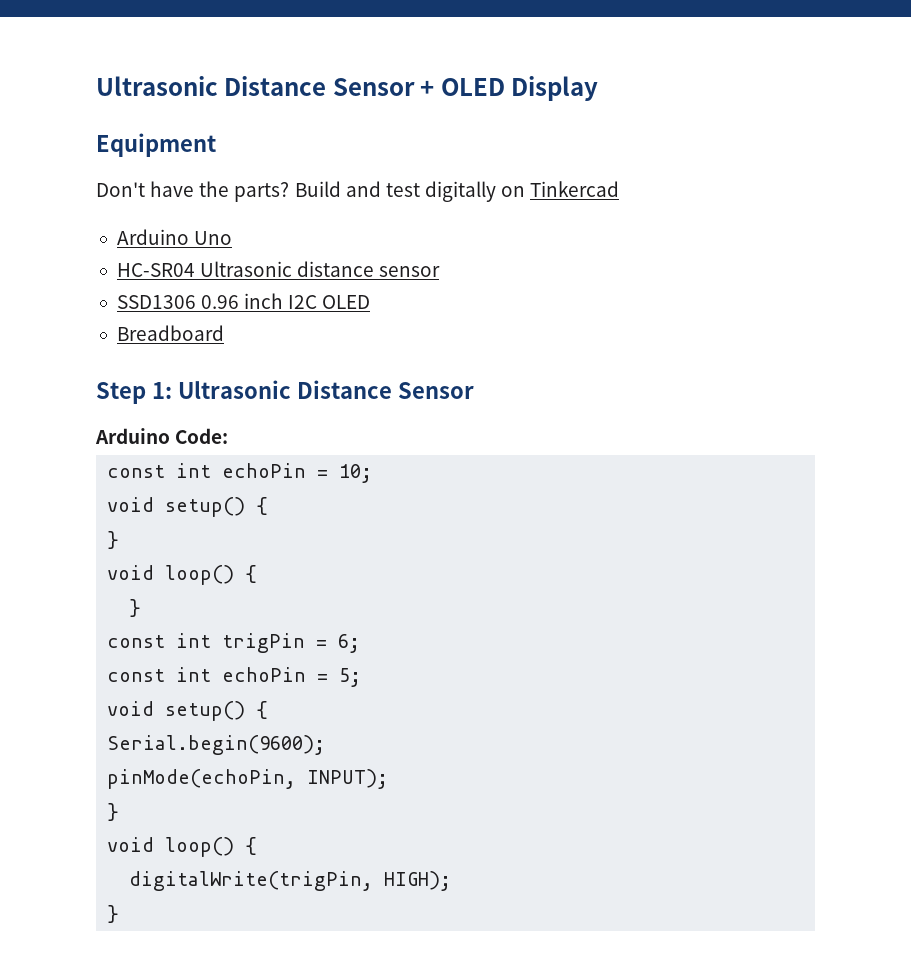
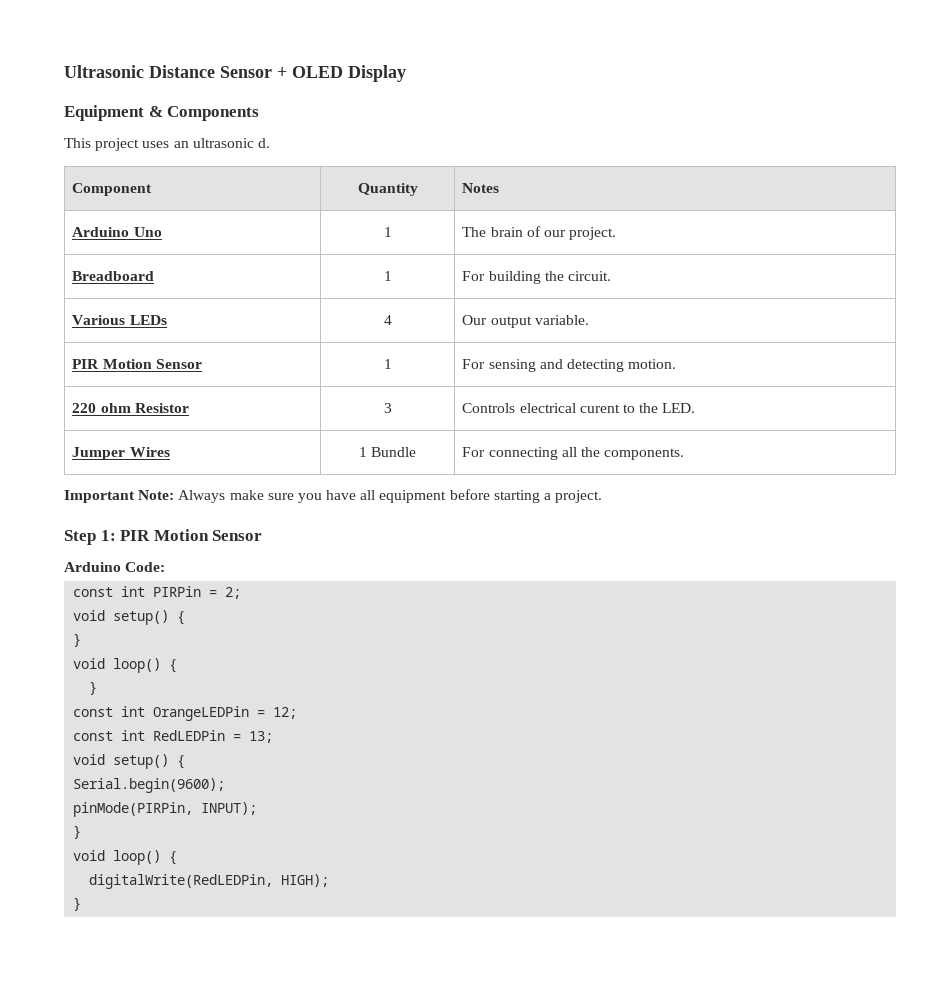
- Equipment
- Don't have the parts? Build and test digitally on Tinkercad
- Arduino Uno
- HC-SR04 Ultrasonic distance sensor
- SSD1306 0.96 inch I2C OLED
- Breadboard
+ Equipment & Components
+ This project uses an ultrasonic d.
+ Component | Quantity | Notes
+ Arduino Uno | 1 | The brain of our project.
+ Breadboard | 1 | For building the circuit.
+ Various LEDs | 4 | Our output variable.
+ PIR Motion Sensor | 1 | For sensing and detecting motion.
+ 220 ohm Resistor | 3 | Controls electrical curent to the LED.
+ Jumper Wires | 1 Bundle | For connecting all the components.
+ Important Note: Always make sure you have all equipment before starting a project.
- Step 1: Ultrasonic Distance Sensor
+ Step 1: PIR Motion Sensor
- const int echoPin = 10;
+ const int PIRPin = 2;
- const int trigPin = 6;
- const int echoPin = 5;
+ const int OrangeLEDPin = 12;
+ const int RedLEDPin = 13;
- pinMode(echoPin, INPUT);
+ pinMode(PIRPin, INPUT);
- digitalWrite(trigPin, HIGH);
+ digitalWrite(RedLEDPin, HIGH);

